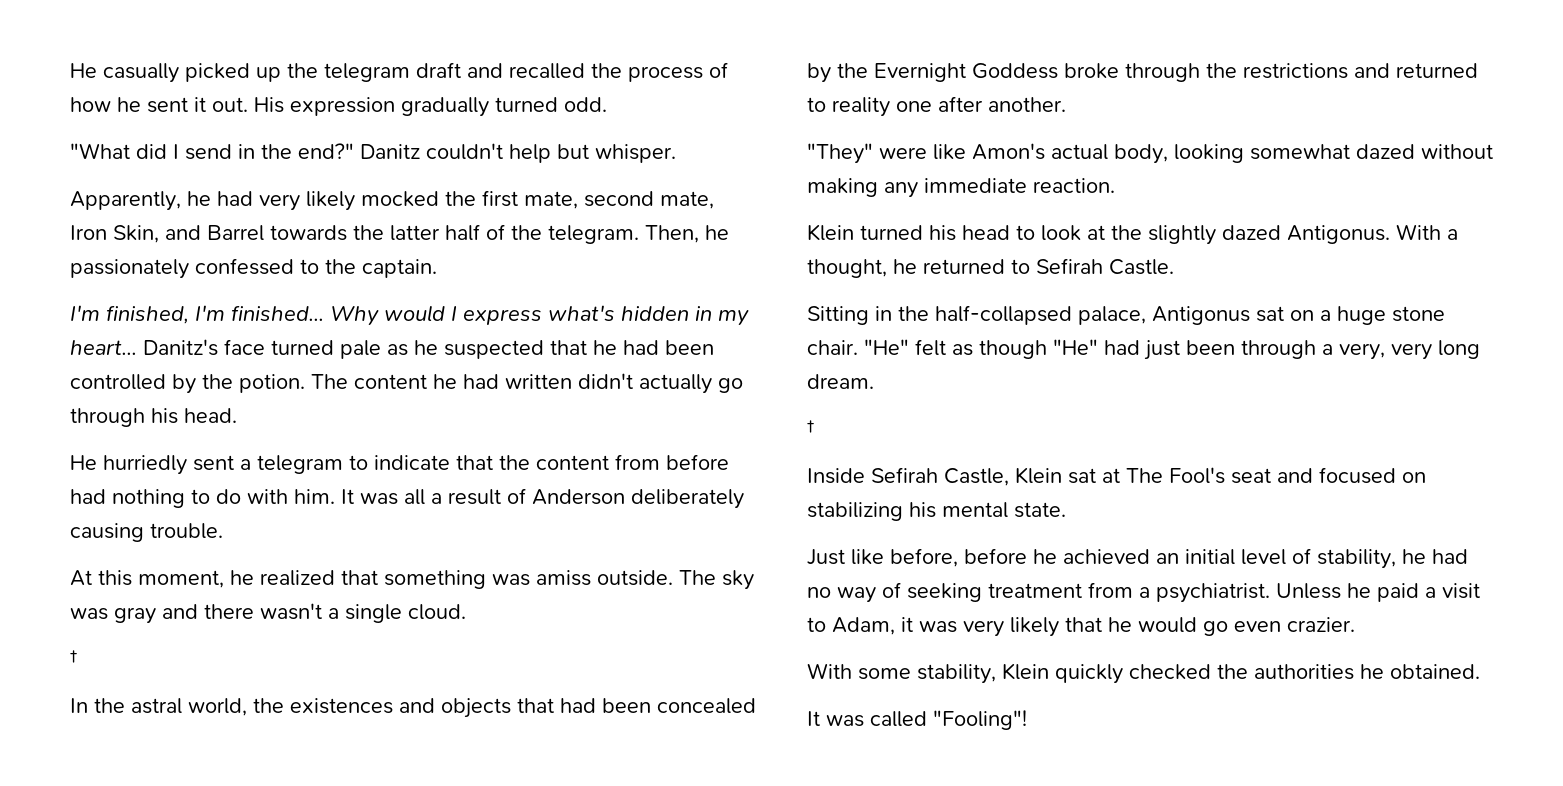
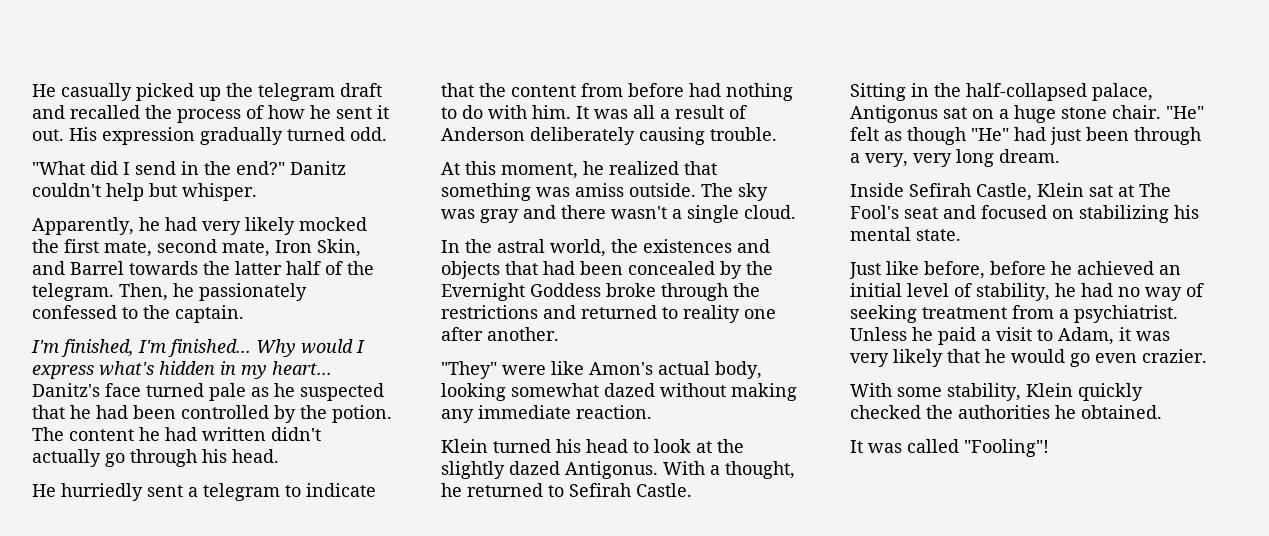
  The sky was gray and there wasn't a single cloud.
- †
  "He" felt as though "He" had just been through a very, very long dream.
- †

